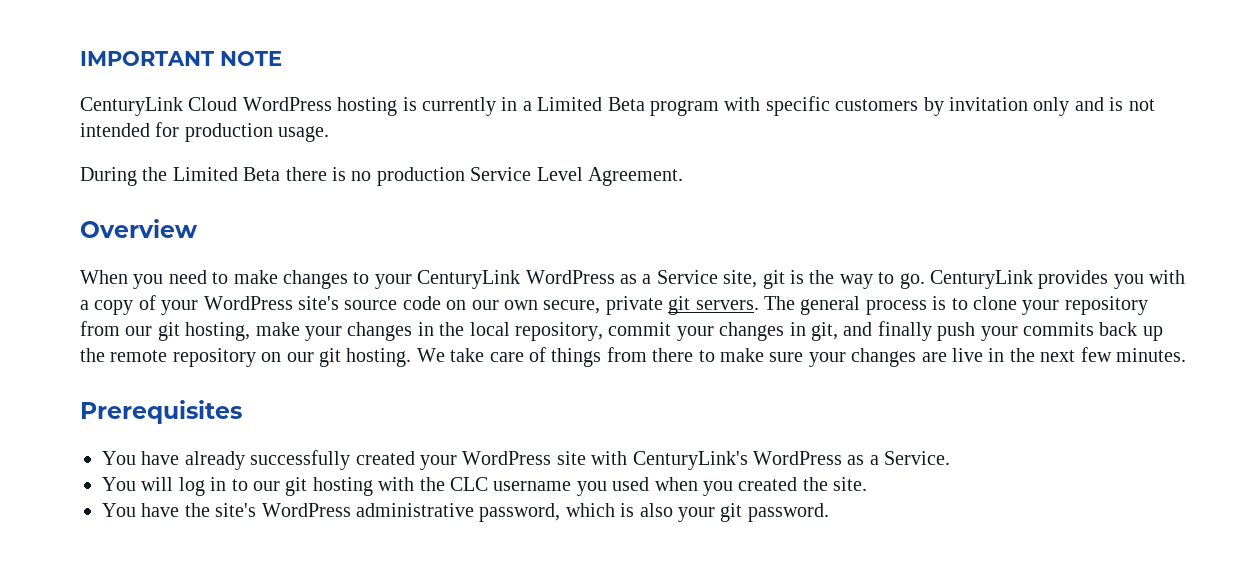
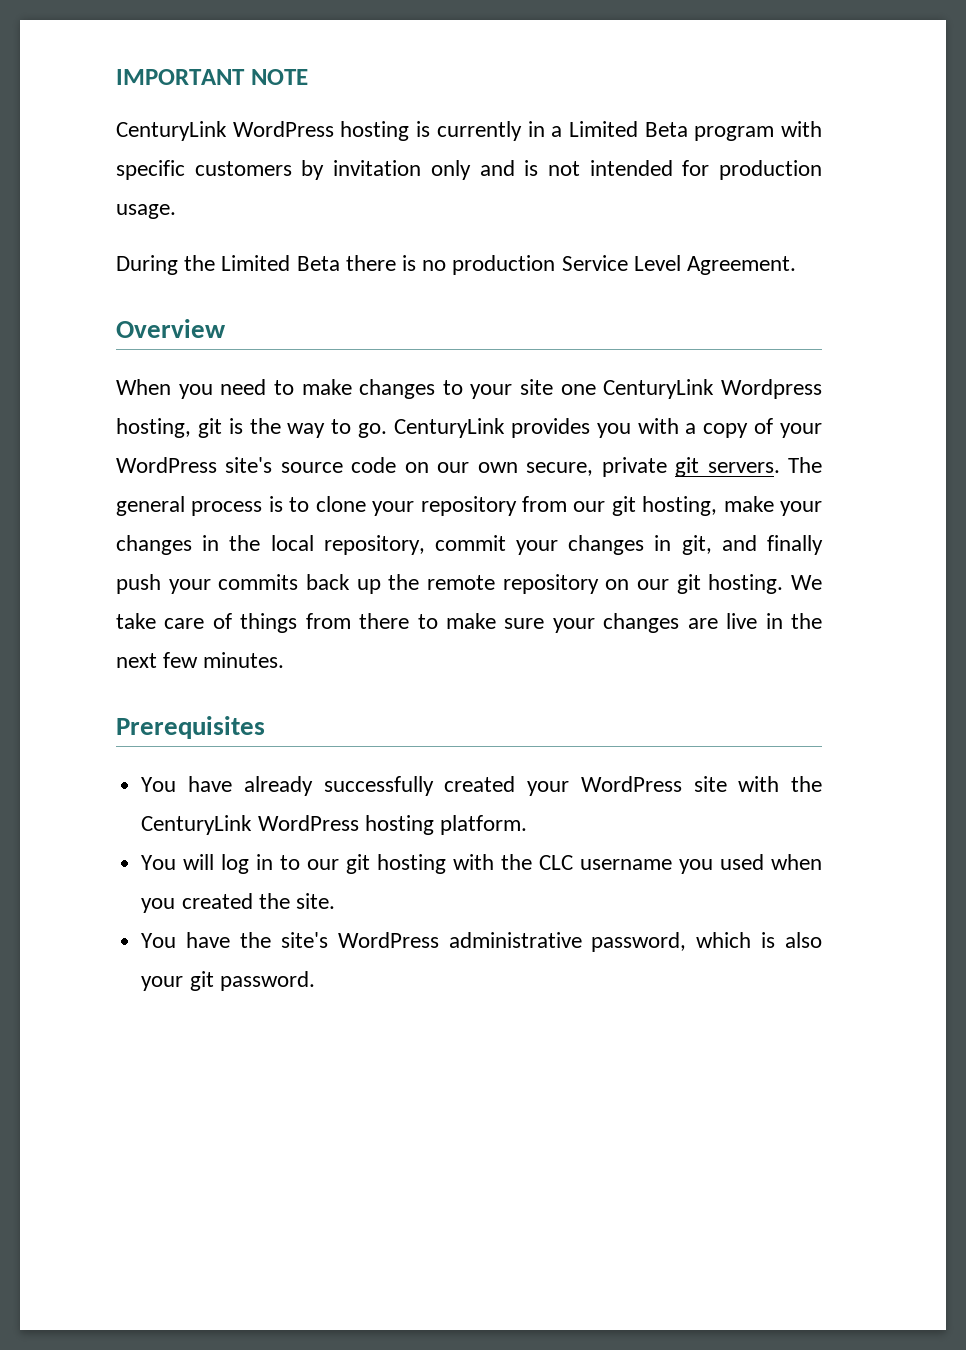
- CenturyLink Cloud WordPress hosting is currently in a Limited Beta program with specific customers by invitation only and is not intended for production usage.
+ CenturyLink WordPress hosting is currently in a Limited Beta program with specific customers by invitation only and is not intended for production usage.
- When you need to make changes to your CenturyLink WordPress as a Service site, git is the way to go.
+ When you need to make changes to your site one CenturyLink Wordpress hosting, git is the way to go.
- You have already successfully created your WordPress site with CenturyLink's WordPress as a Service.
+ You have already successfully created your WordPress site with the CenturyLink WordPress hosting platform.

